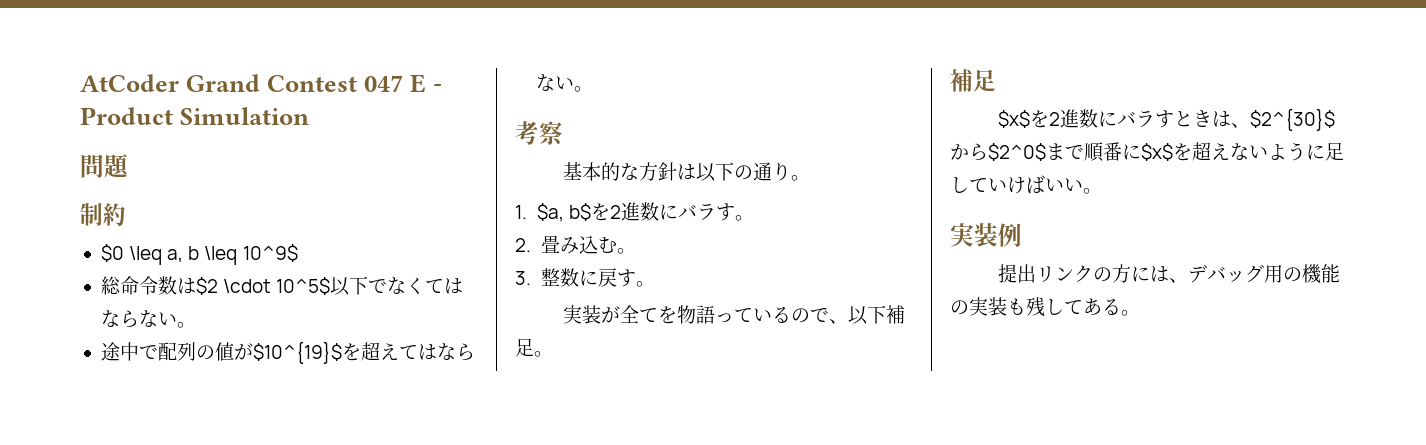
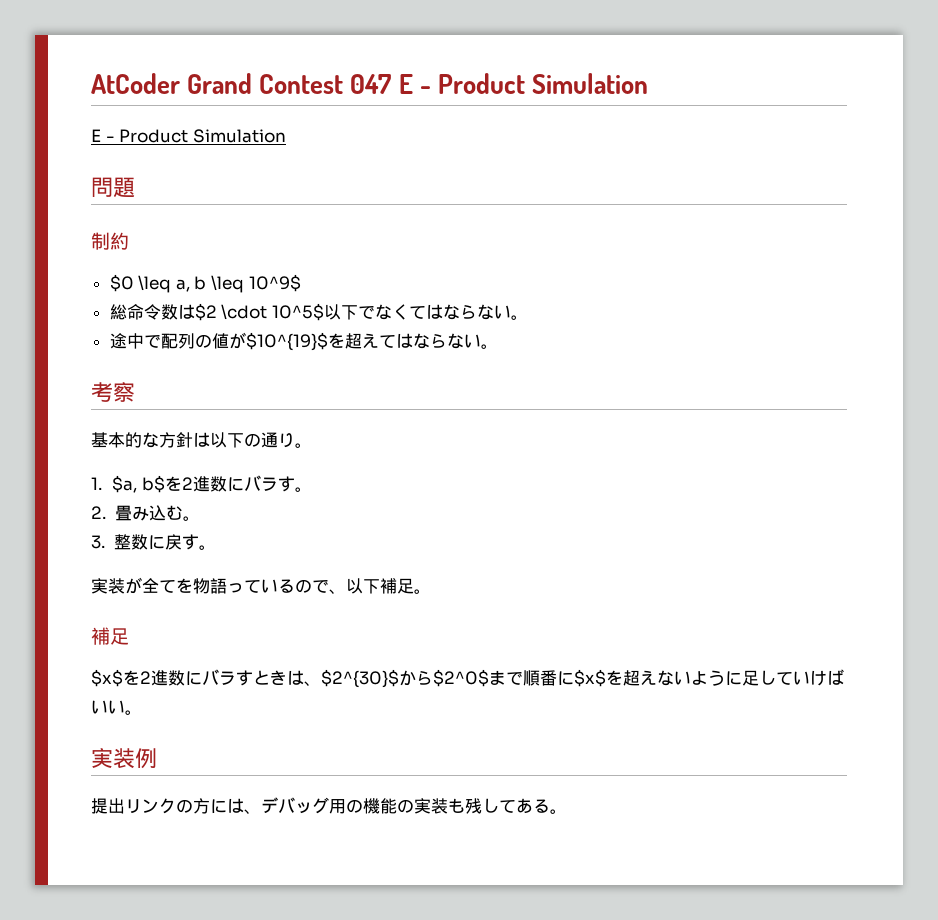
  AtCoder Grand Contest 047 E - Product Simulation
+ E - Product Simulation

